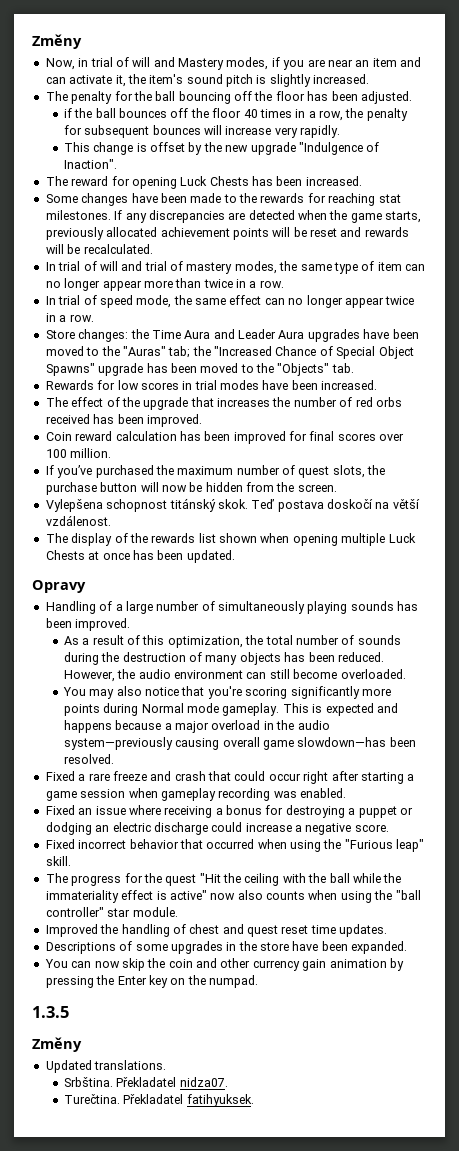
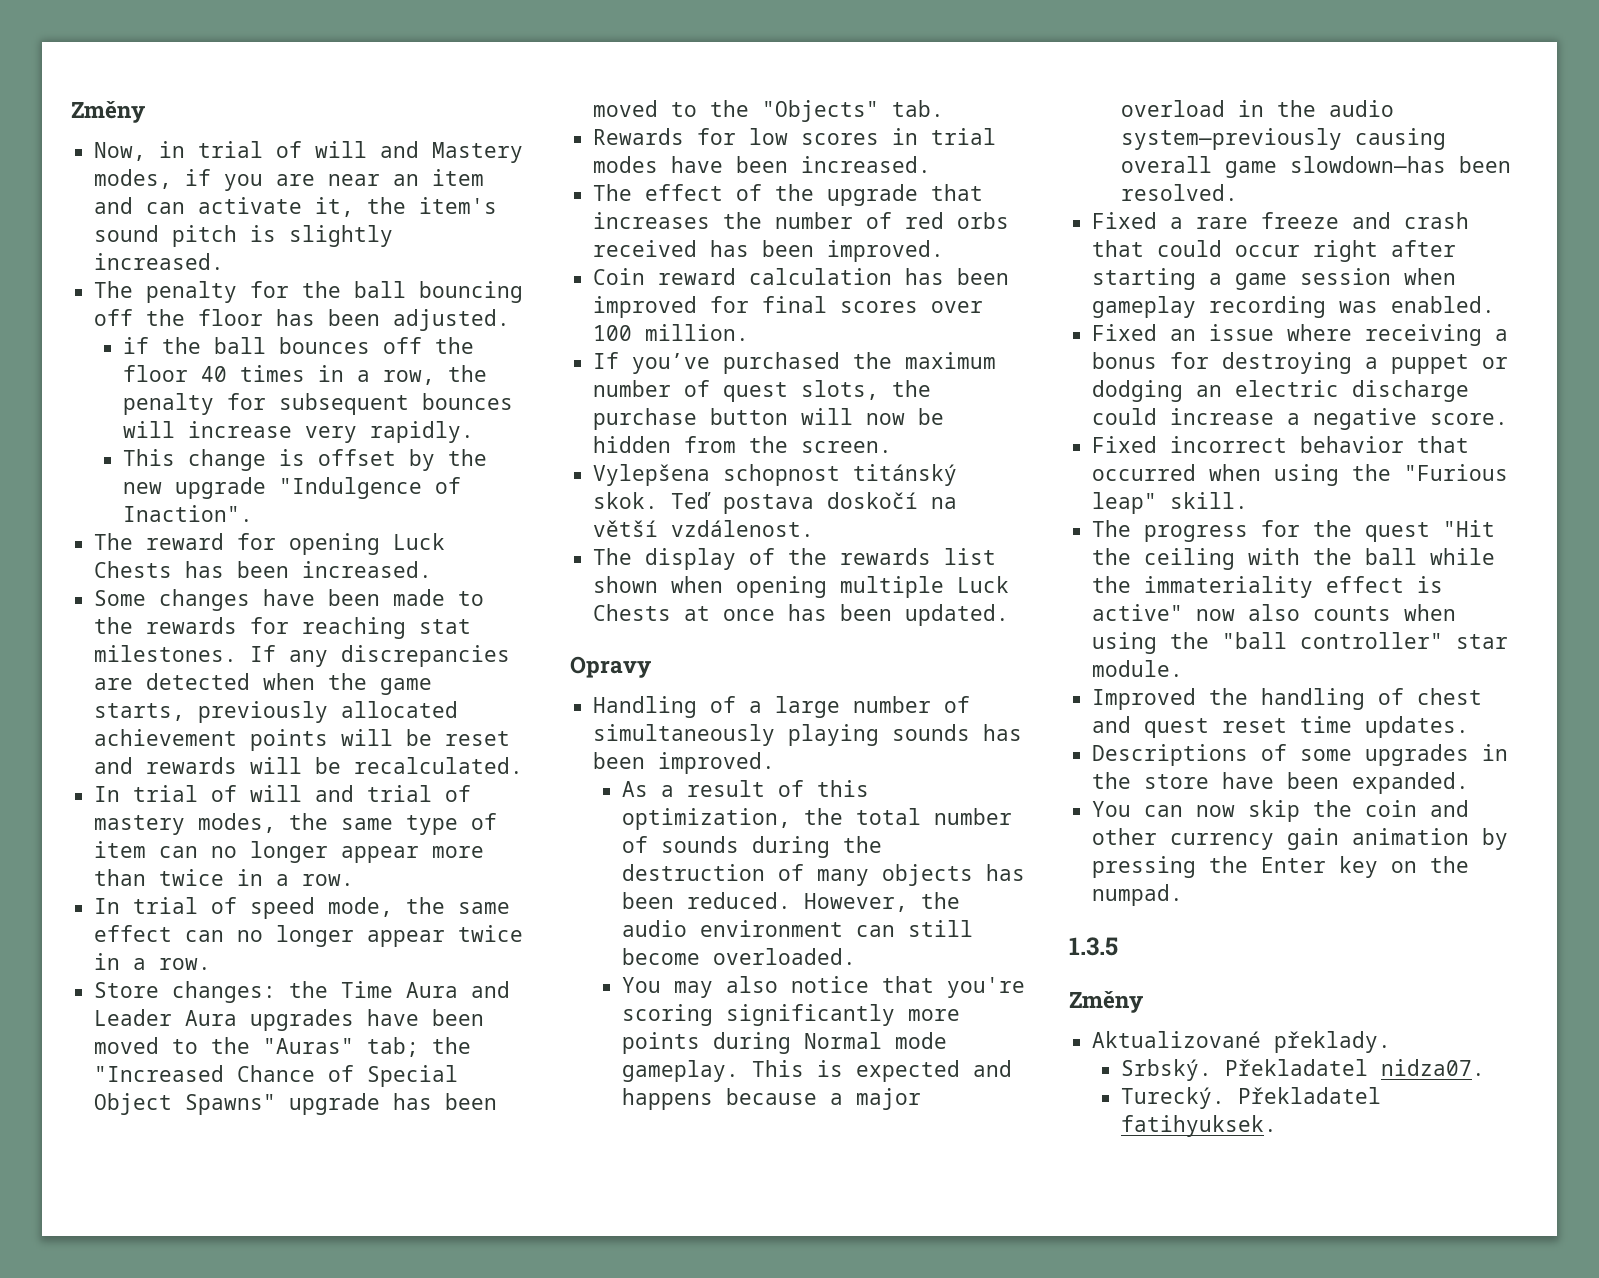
- Updated translations.
- Srbština.
+ Aktualizované překlady.
+ Srbský.
- Turečtina.
+ Turecký.

